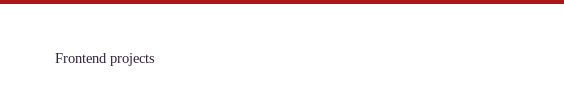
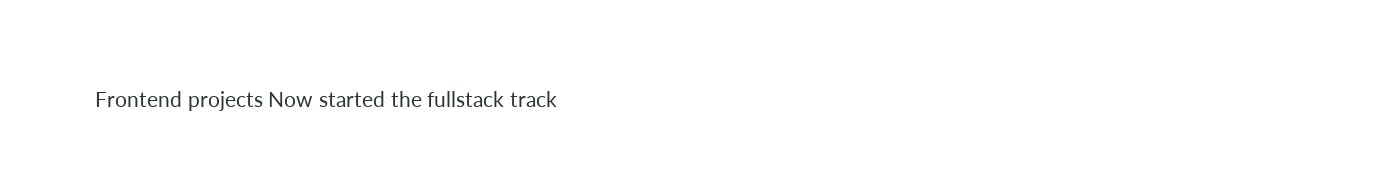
- Frontend projects
+ Frontend projects Now started the fullstack track

